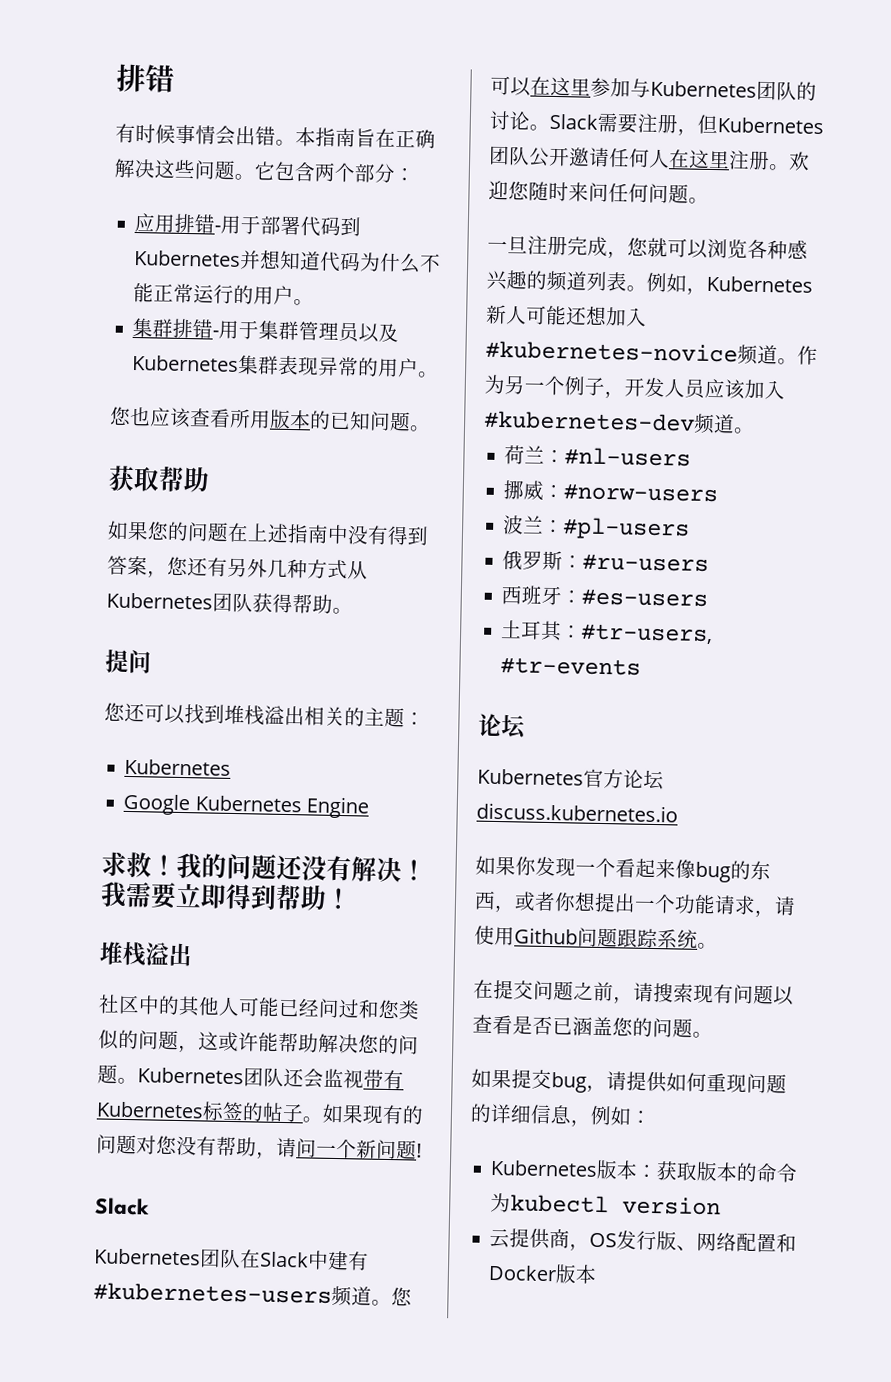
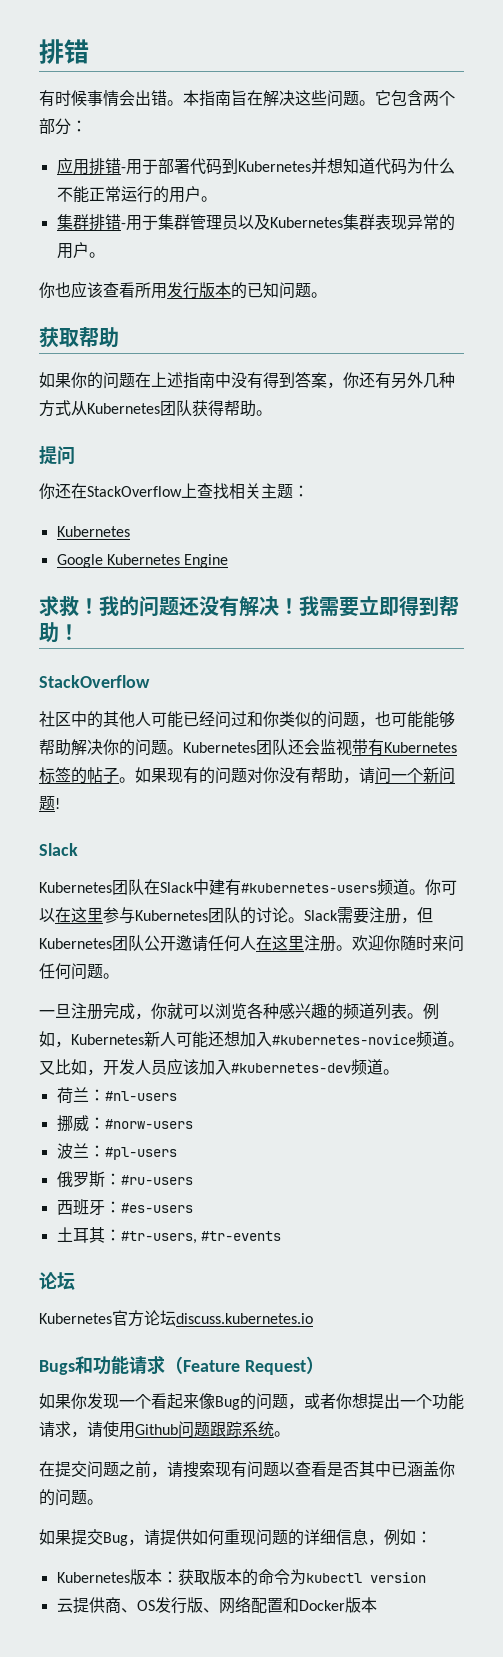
- 本指南旨在正确解决这些问题。
+ 本指南旨在解决这些问题。
- 您也应该查看所用版本的已知问题。
+ 你也应该查看所用发行版本的已知问题。
- 如果您的问题在上述指南中没有得到答案，您还有另外几种方式从Kubernetes团队获得帮助。
+ 如果你的问题在上述指南中没有得到答案，你还有另外几种方式从Kubernetes团队获得帮助。
- 您还可以找到堆栈溢出相关的主题：
+ 你还在StackOverflow上查找相关主题：
  我需要立即得到帮助！
- 堆栈溢出
+ StackOverflow
- 社区中的其他人可能已经问过和您类似的问题，这或许能帮助解决您的问题。
+ 社区中的其他人可能已经问过和你类似的问题，也可能能够帮助解决你的问题。
- 如果现有的问题对您没有帮助，请问一个新问题!
+ 如果现有的问题对你没有帮助，请问一个新问题!
- 您可以在这里参加与Kubernetes团队的讨论。
+ 你可以在这里参与Kubernetes团队的讨论。
- 欢迎您随时来问任何问题。
+ 欢迎你随时来问任何问题。
- 一旦注册完成，您就可以浏览各种感兴趣的频道列表。
+ 一旦注册完成，你就可以浏览各种感兴趣的频道列表。
- 作为另一个例子，开发人员应该加入#kubernetes-dev频道。
+ 又比如，开发人员应该加入#kubernetes-dev频道。
+ Bugs和功能请求（Feature Request）
- 如果你发现一个看起来像bug的东西，或者你想提出一个功能请求，请使用Github问题跟踪系统。
+ 如果你发现一个看起来像Bug的问题，或者你想提出一个功能请求，请使用Github问题跟踪系统。
- 在提交问题之前，请搜索现有问题以查看是否已涵盖您的问题。
+ 在提交问题之前，请搜索现有问题以查看是否其中已涵盖你的问题。
- 如果提交bug，请提供如何重现问题的详细信息，例如：
+ 如果提交Bug，请提供如何重现问题的详细信息，例如：
- 云提供商，OS发行版、网络配置和Docker版本
+ 云提供商、OS发行版、网络配置和Docker版本

